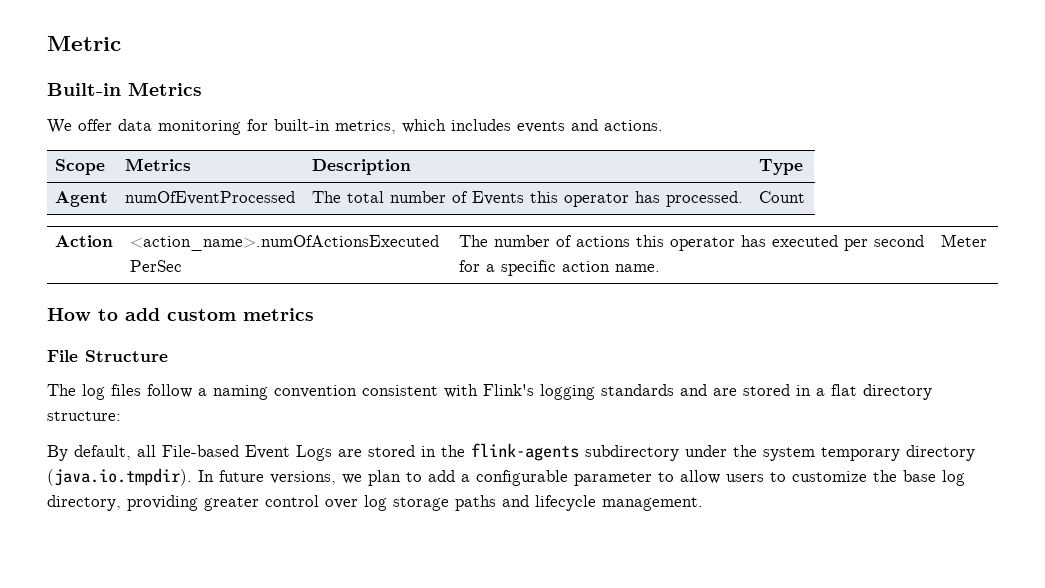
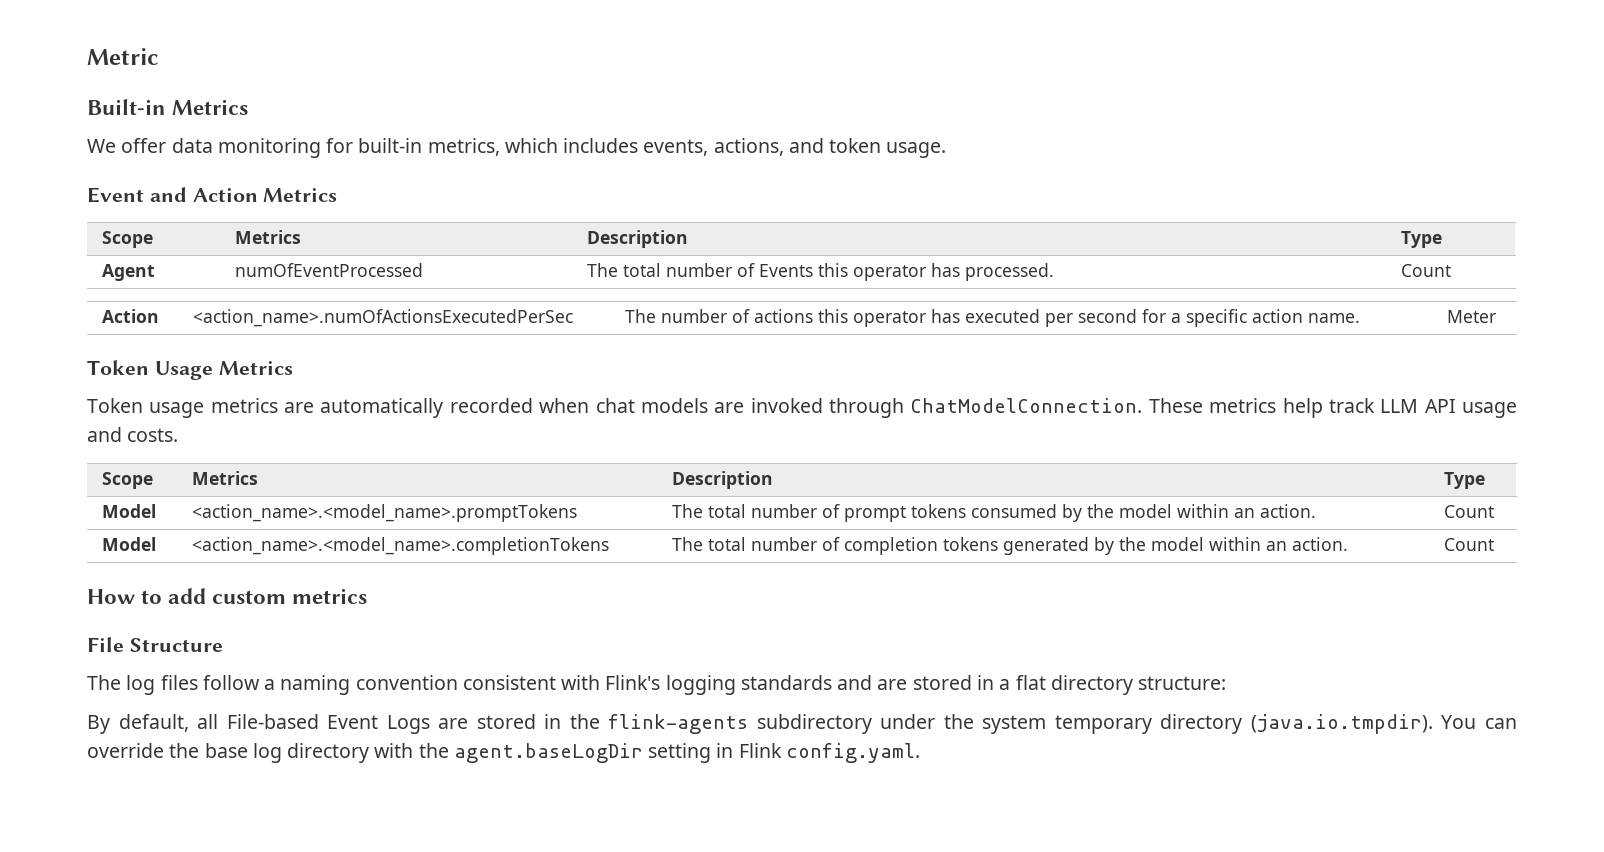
- We offer data monitoring for built-in metrics, which includes events and actions.
+ We offer data monitoring for built-in metrics, which includes events, actions, and token usage.
+ Event and Action Metrics
+ Token Usage Metrics
+ Token usage metrics are automatically recorded when chat models are invoked through ChatModelConnection. These metrics help track LLM API usage and costs.
+ Scope | Metrics | Description | Type
+ Model | <action_name>.<model_name>.promptTokens | The total number of prompt tokens consumed by the model within an action. | Count
+ Model | <action_name>.<model_name>.completionTokens | The total number of completion tokens generated by the model within an action. | Count
- By default, all File-based Event Logs are stored in the flink-agents subdirectory under the system temporary directory (java.io.tmpdir). In future versions, we plan to add a configurable parameter to allow users to customize the base log directory, providing greater control over log storage paths and lifecycle management.
+ By default, all File-based Event Logs are stored in the flink-agents subdirectory under the system temporary directory (java.io.tmpdir). You can override the base log directory with the agent.baseLogDir setting in Flink config.yaml.

